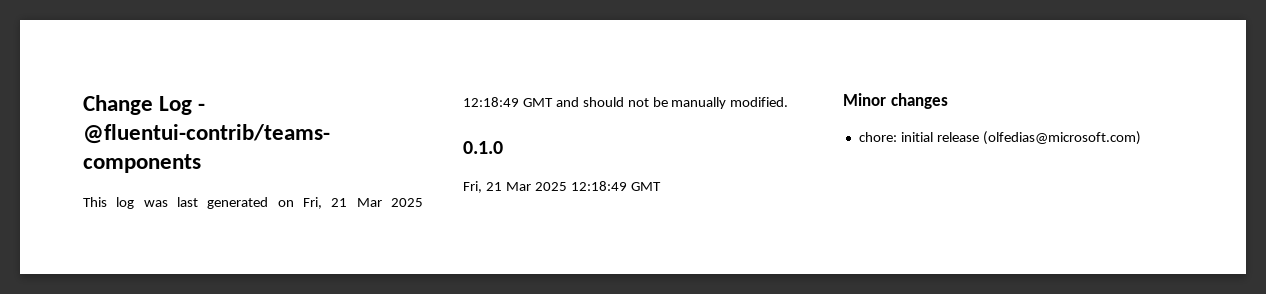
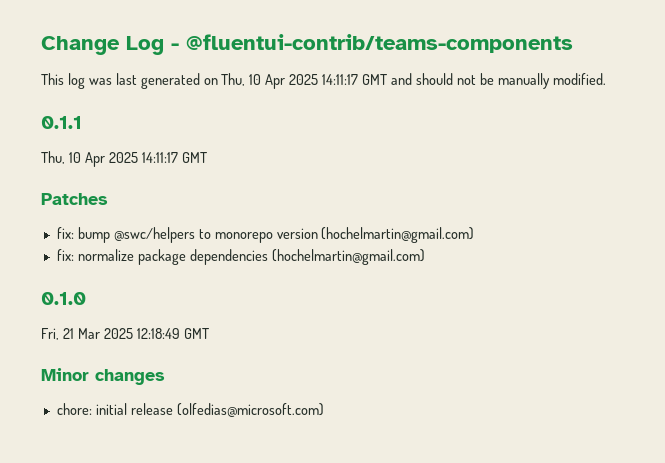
- This log was last generated on Fri, 21 Mar 2025 12:18:49 GMT and should not be manually modified.
+ This log was last generated on Thu, 10 Apr 2025 14:11:17 GMT and should not be manually modified.
+ 0.1.1
+ Thu, 10 Apr 2025 14:11:17 GMT
+ Patches
+ fix: bump @swc/helpers to monorepo version (hochelmartin@gmail.com)
+ fix: normalize package dependencies (hochelmartin@gmail.com)

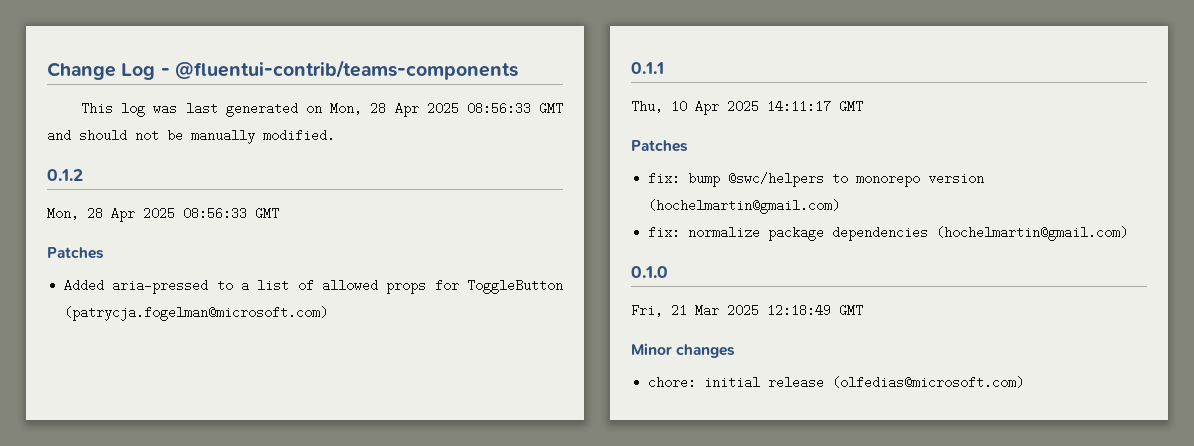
- This log was last generated on Thu, 10 Apr 2025 14:11:17 GMT and should not be manually modified.
+ This log was last generated on Mon, 28 Apr 2025 08:56:33 GMT and should not be manually modified.
+ 0.1.2
+ Mon, 28 Apr 2025 08:56:33 GMT
+ Patches
+ Added aria-pressed to a list of allowed props for ToggleButton (patrycja.fogelman@microsoft.com)

